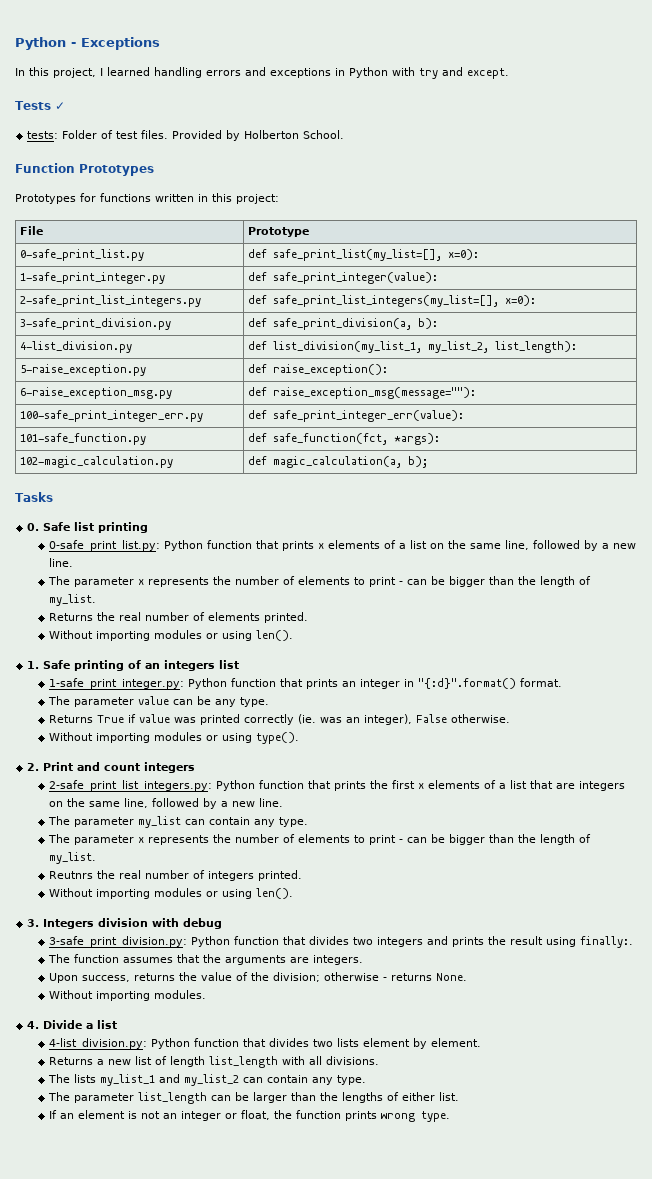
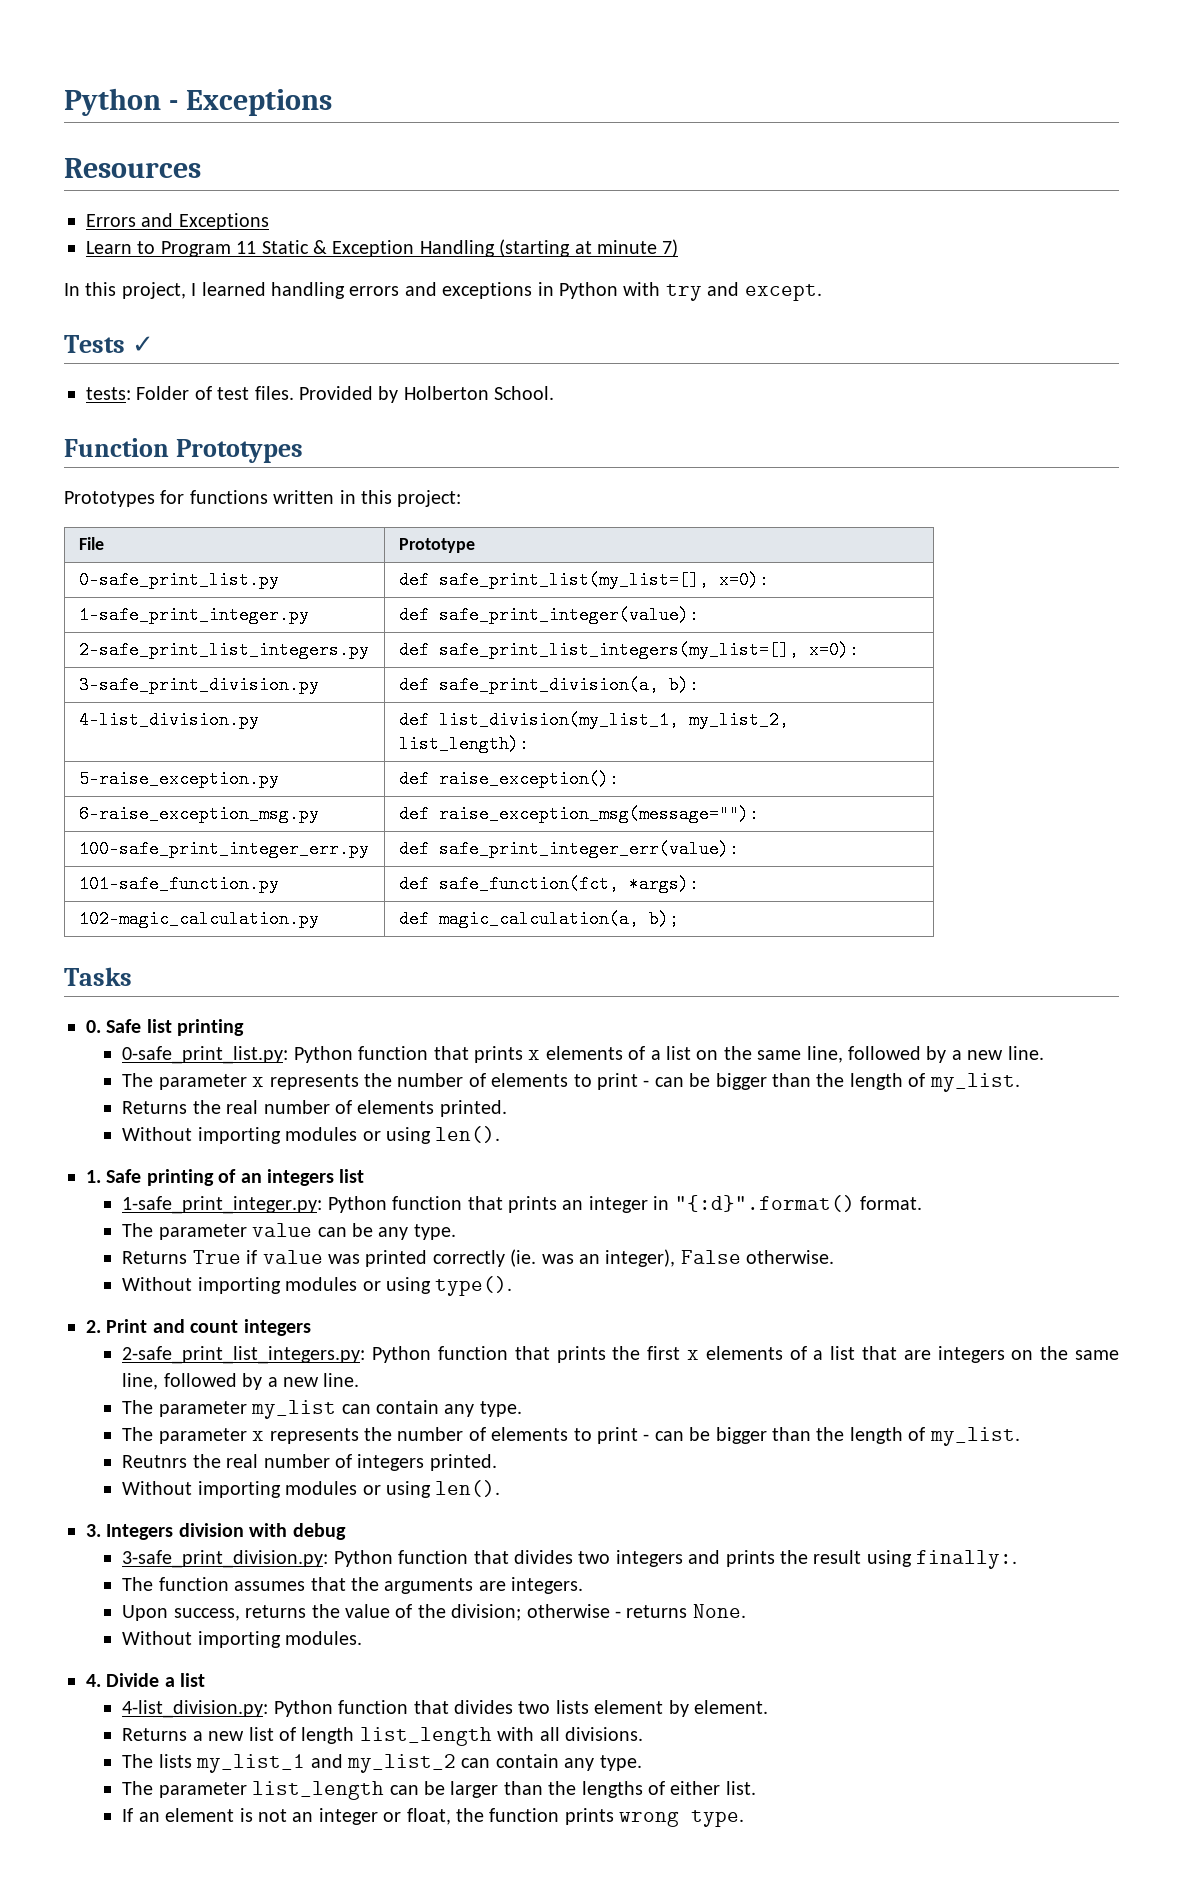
+ Resources
+ Errors and Exceptions
+ Learn to Program 11 Static & Exception Handling (starting at minute 7)

